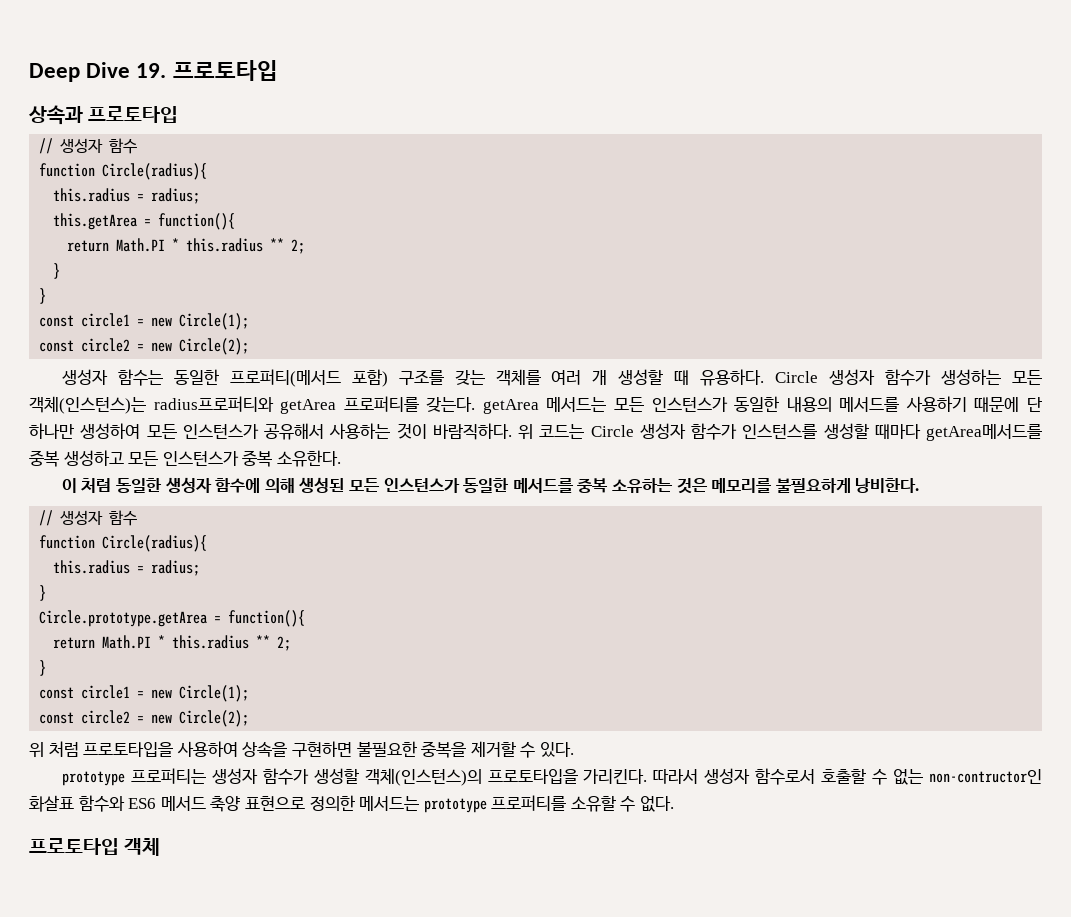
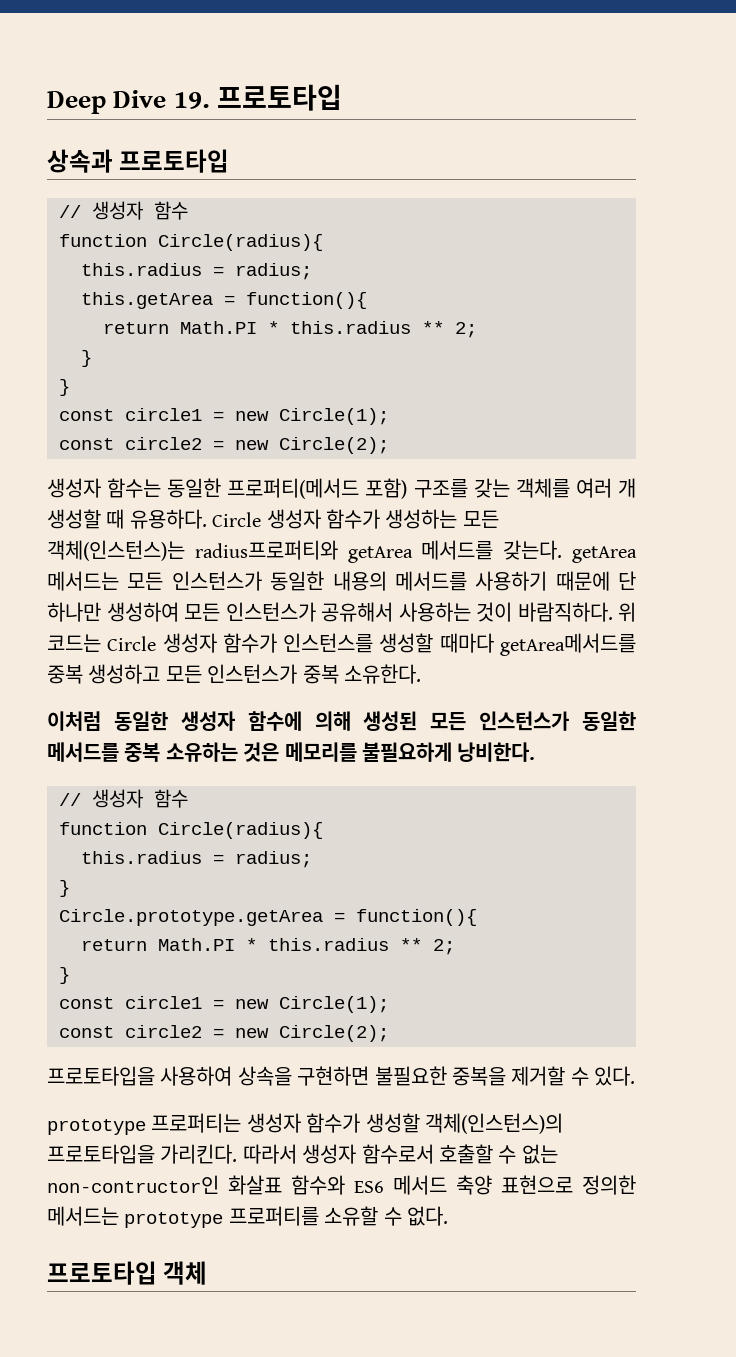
- Circle 생성자 함수가 생성하는 모든 객체(인스턴스)는 radius프로퍼티와 getArea 프로퍼티를 갖는다. getArea 메서드는 모든 인스턴스가 동일한 내용의 메서드를 사용하기 때문에 단 하나만 생성하여 모든 인스턴스가 공유해서 사용하는 것이 바람직하다.
+ Circle 생성자 함수가 생성하는 모든 객체(인스턴스)는 radius프로퍼티와 getArea 메서드를 갖는다. getArea 메서드는 모든 인스턴스가 동일한 내용의 메서드를 사용하기 때문에 단 하나만 생성하여 모든 인스턴스가 공유해서 사용하는 것이 바람직하다.
- 이 처럼 동일한 생성자 함수에 의해 생성된 모든 인스턴스가 동일한 메서드를 중복 소유하는 것은 메모리를 불필요하게 낭비한다.
+ 이처럼 동일한 생성자 함수에 의해 생성된 모든 인스턴스가 동일한 메서드를 중복 소유하는 것은 메모리를 불필요하게 낭비한다.
- 위 처럼 프로토타입을 사용하여 상속을 구현하면 불필요한 중복을 제거할 수 있다.
+ 프로토타입을 사용하여 상속을 구현하면 불필요한 중복을 제거할 수 있다.

